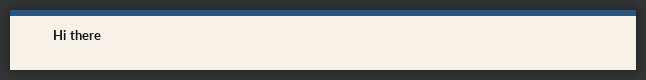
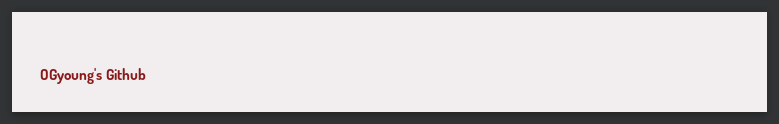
- Hi there
+ OGyoung's Github

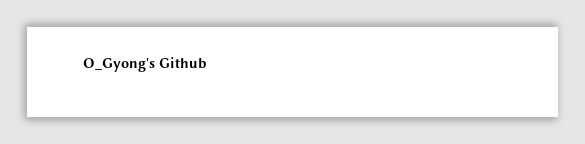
- OGyoung's Github
+ O_Gyong's Github

